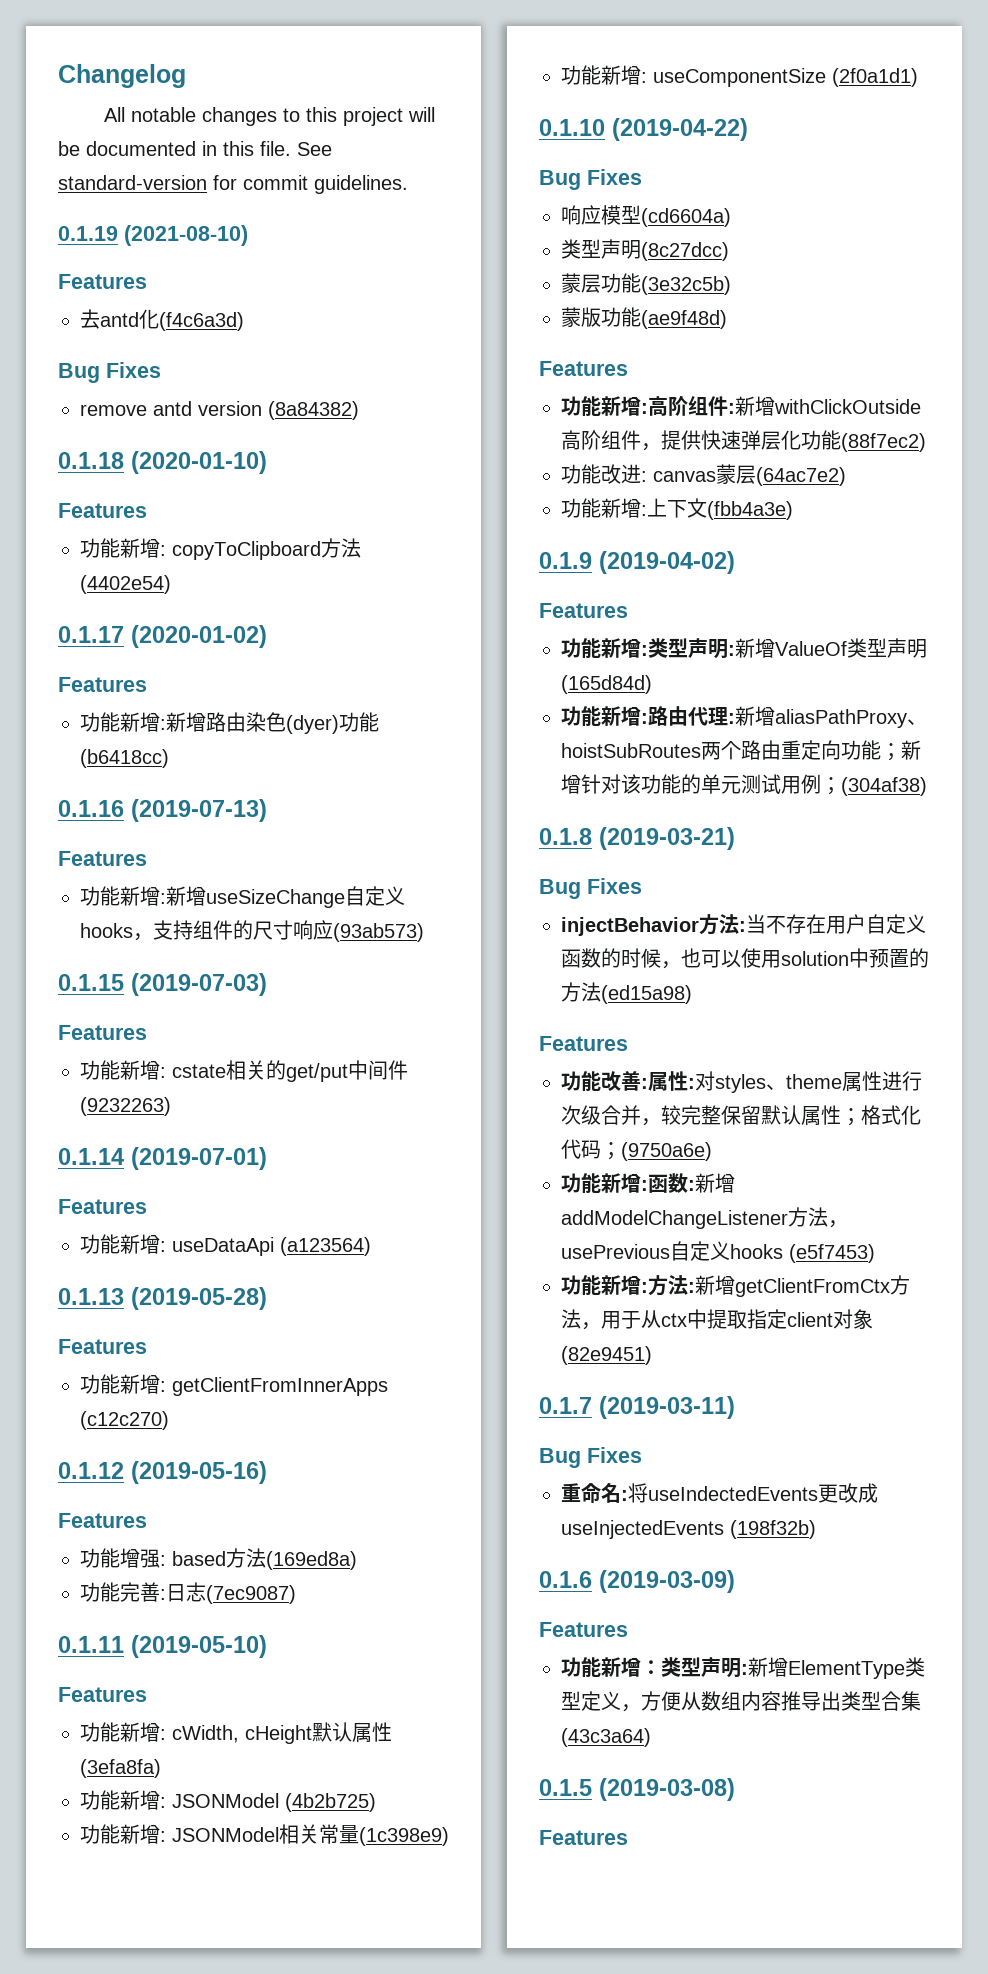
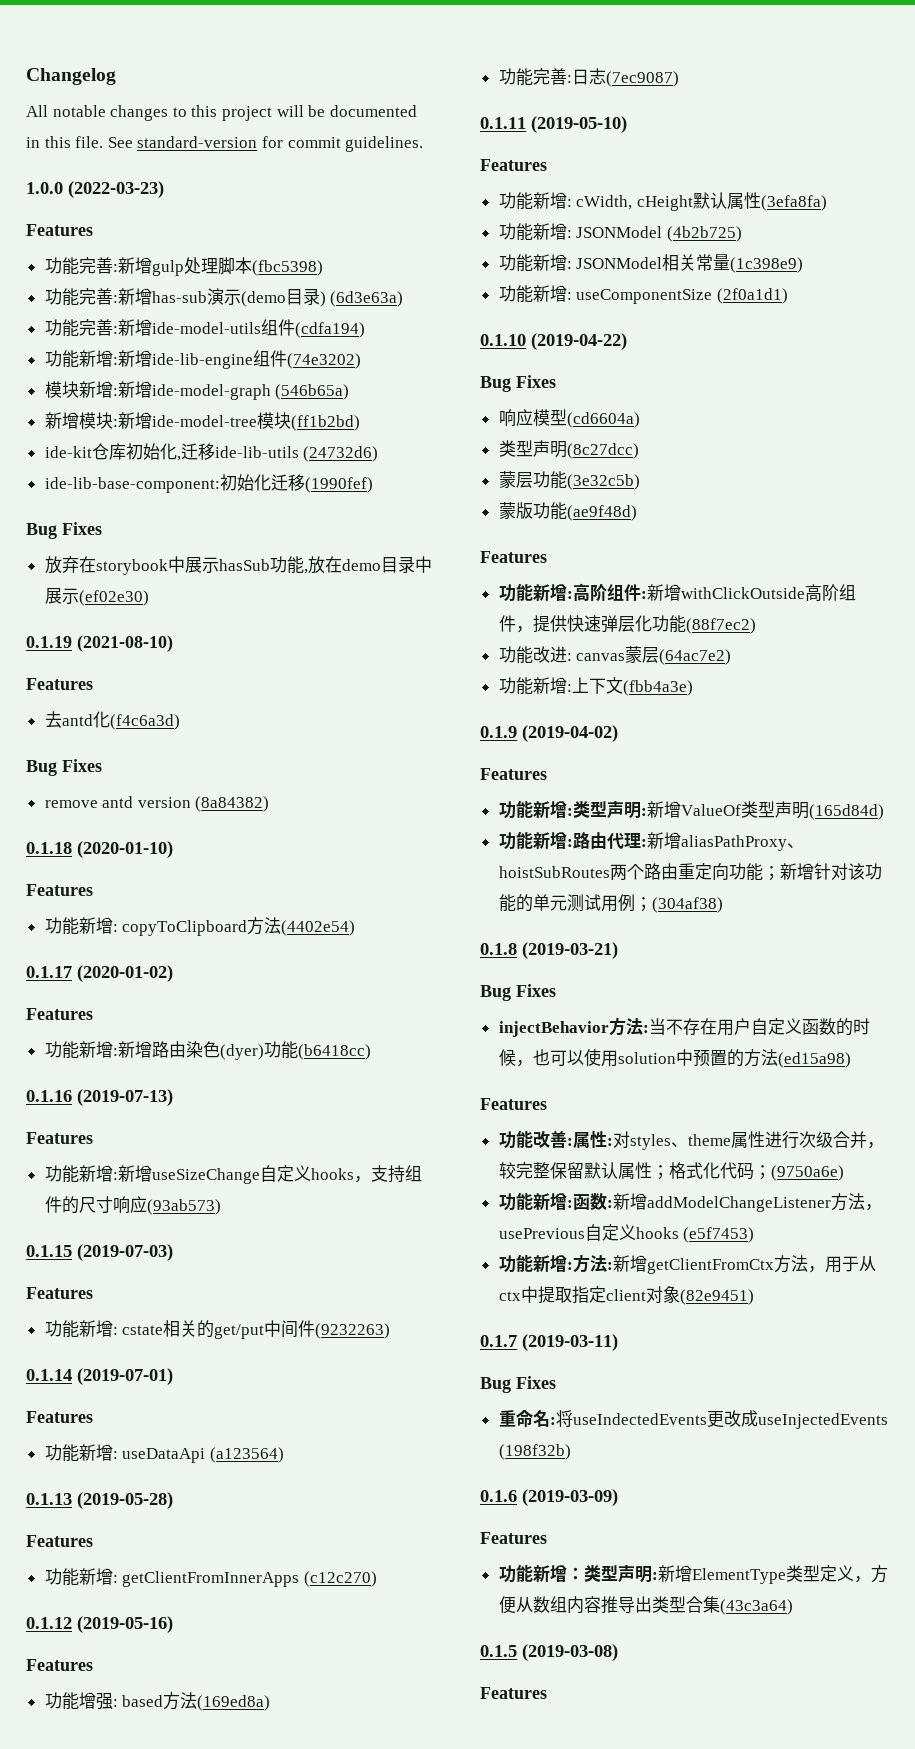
+ 1.0.0 (2022-03-23)
+ Features
+ 功能完善:新增gulp处理脚本(fbc5398)
+ 功能完善:新增has-sub演示(demo目录) (6d3e63a)
+ 功能完善:新增ide-model-utils组件(cdfa194)
+ 功能新增:新增ide-lib-engine组件(74e3202)
+ 模块新增:新增ide-model-graph (546b65a)
+ 新增模块:新增ide-model-tree模块(ff1b2bd)
+ ide-kit仓库初始化,迁移ide-lib-utils (24732d6)
+ ide-lib-base-component:初始化迁移(1990fef)
+ Bug Fixes
+ 放弃在storybook中展示hasSub功能,放在demo目录中展示(ef02e30)

